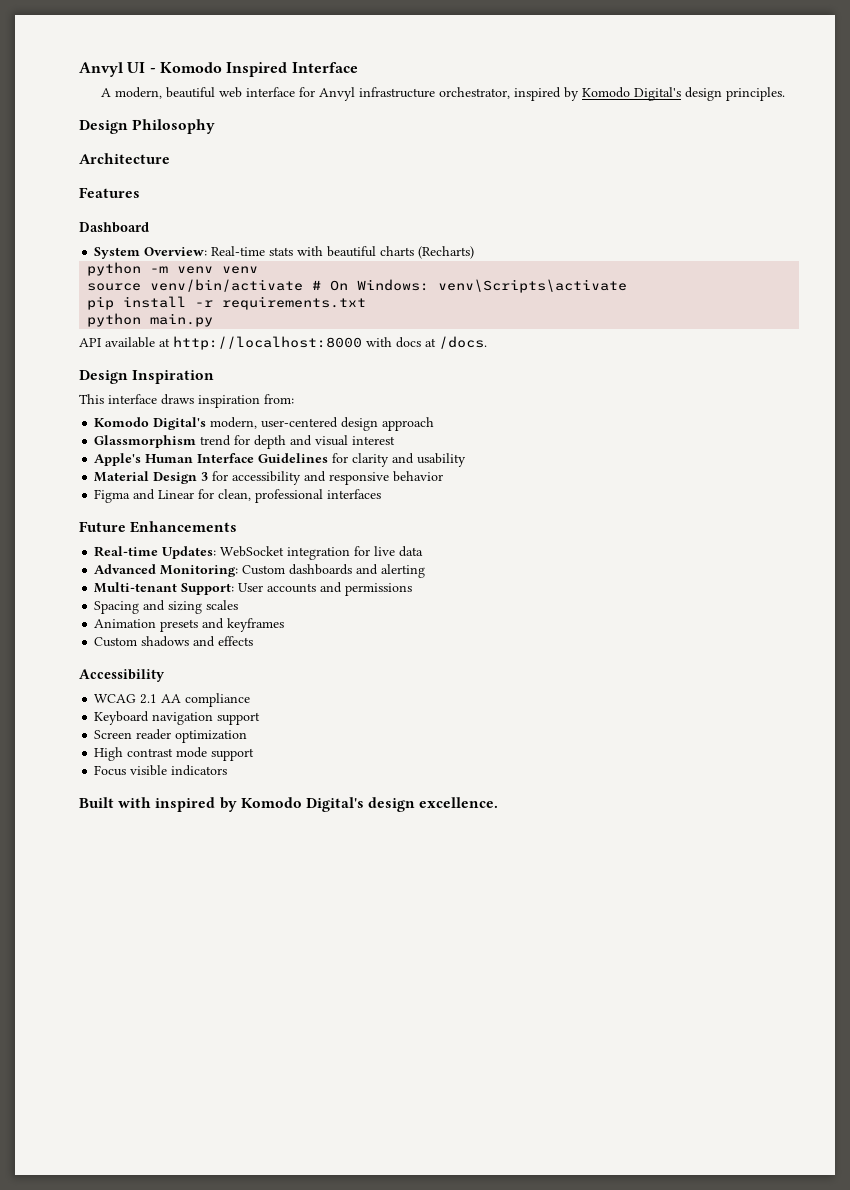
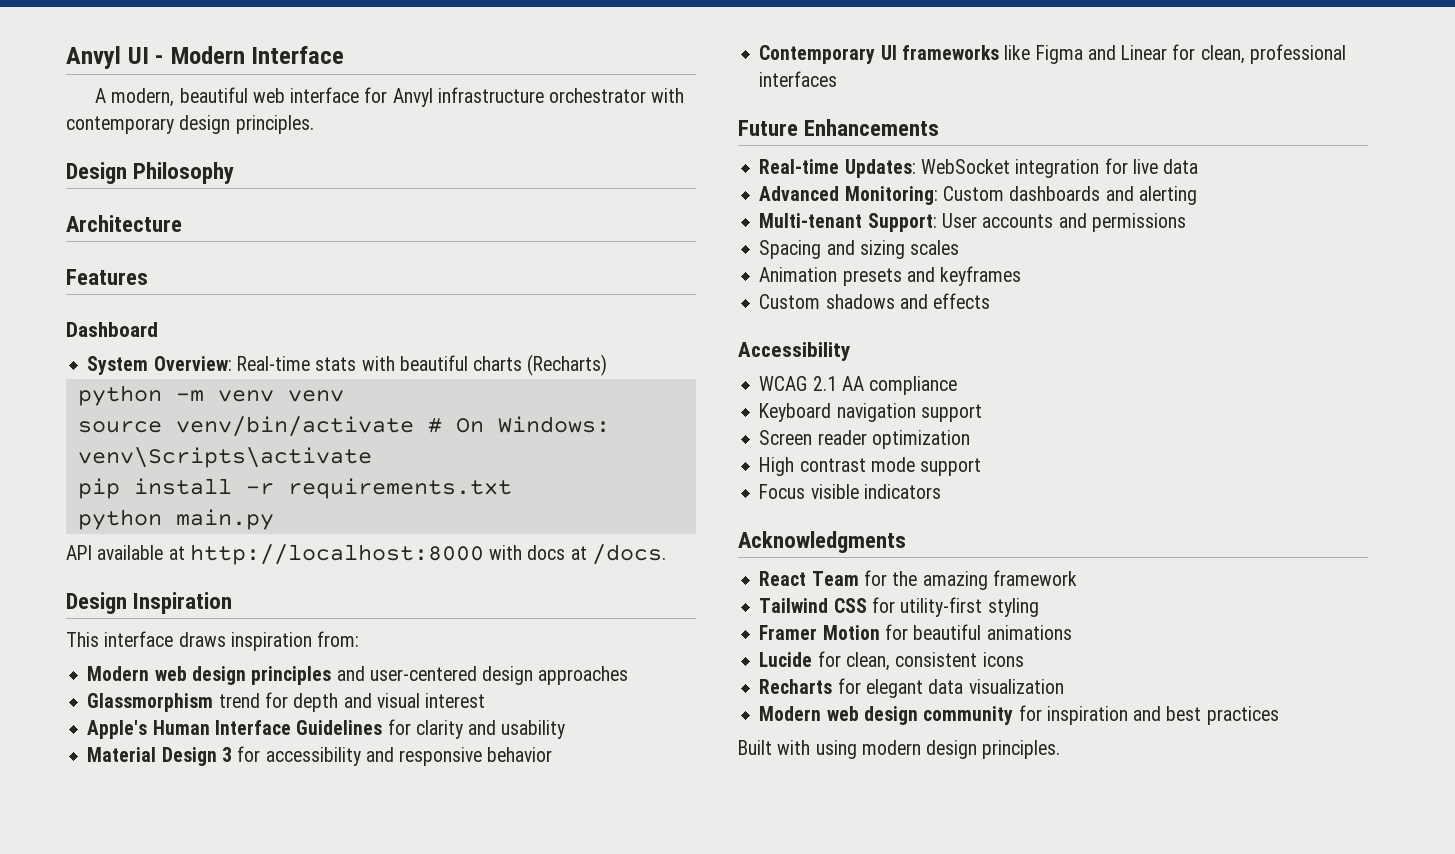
- Anvyl UI - Komodo Inspired Interface
+ Anvyl UI - Modern Interface
- A modern, beautiful web interface for Anvyl infrastructure orchestrator, inspired by Komodo Digital's design principles.
+ A modern, beautiful web interface for Anvyl infrastructure orchestrator with contemporary design principles.
- Komodo Digital's modern, user-centered design approach
+ Modern web design principles and user-centered design approaches
- Figma and Linear for clean, professional interfaces
+ Contemporary UI frameworks like Figma and Linear for clean, professional interfaces
- Built with inspired by Komodo Digital's design excellence.
+ Acknowledgments
+ React Team for the amazing framework
+ Tailwind CSS for utility-first styling
+ Framer Motion for beautiful animations
+ Lucide for clean, consistent icons
+ Recharts for elegant data visualization
+ Modern web design community for inspiration and best practices
+ Built with using modern design principles.

